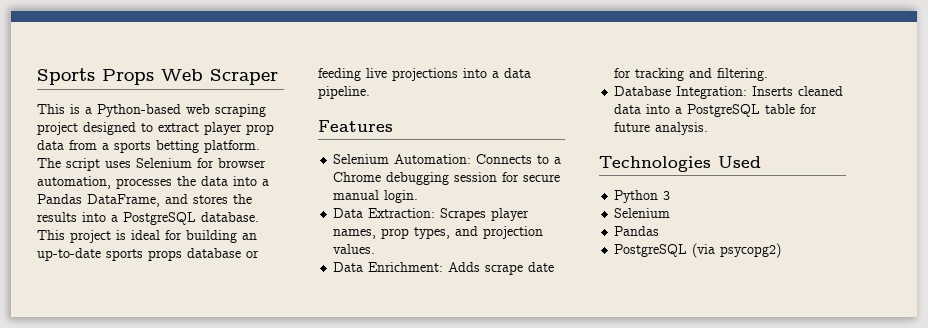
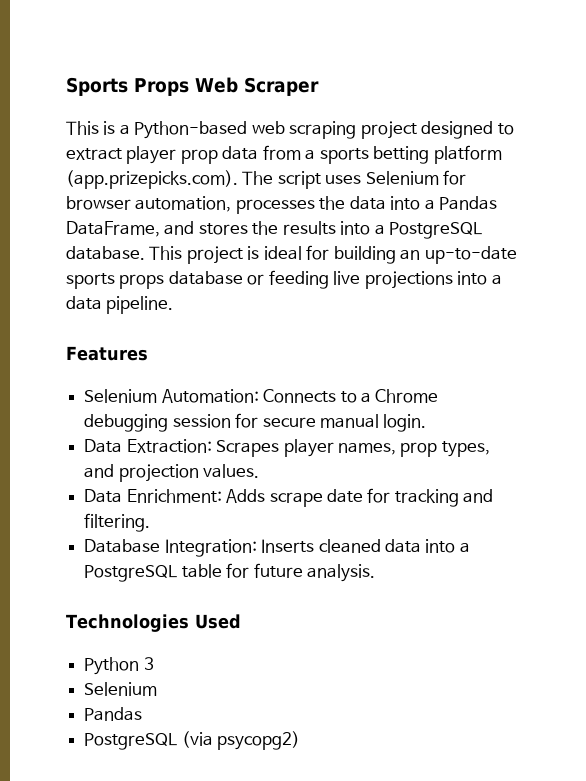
- This is a Python-based web scraping project designed to extract player prop data from a sports betting platform. The script uses Selenium for browser automation, processes the data into a Pandas DataFrame, and stores the results into a PostgreSQL database.
+ This is a Python-based web scraping project designed to extract player prop data from a sports betting platform (app.prizepicks.com). The script uses Selenium for browser automation, processes the data into a Pandas DataFrame, and stores the results into a PostgreSQL database.

